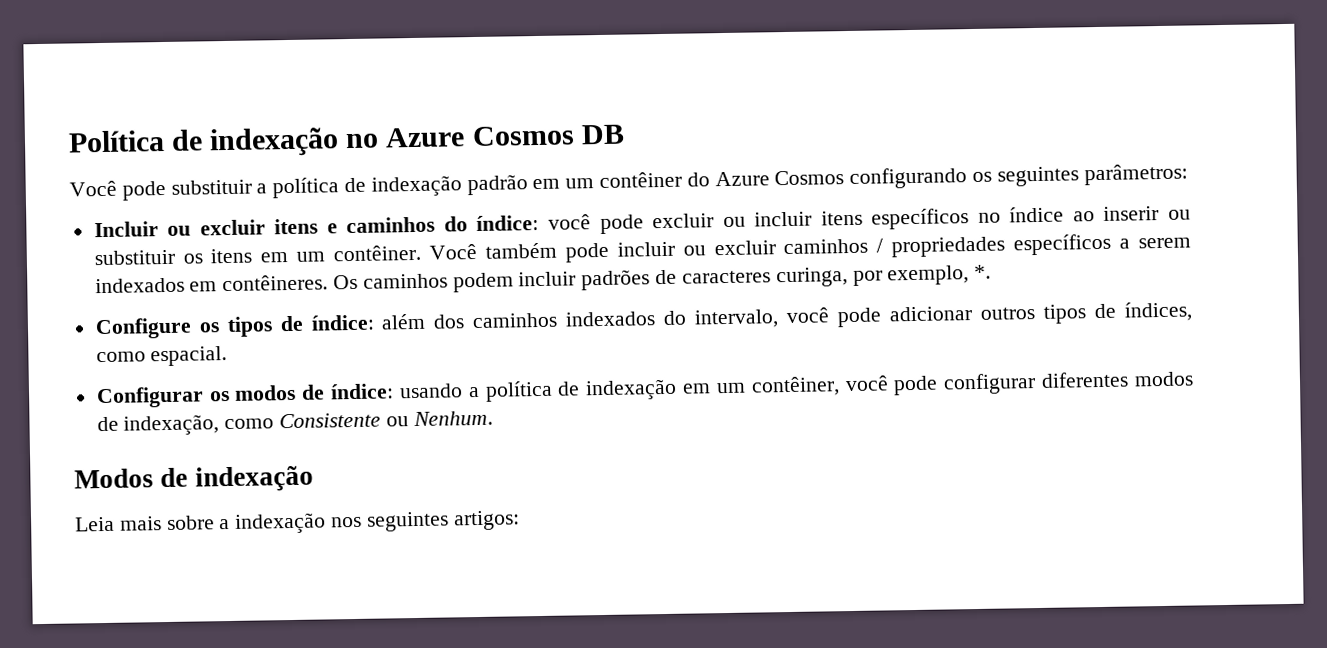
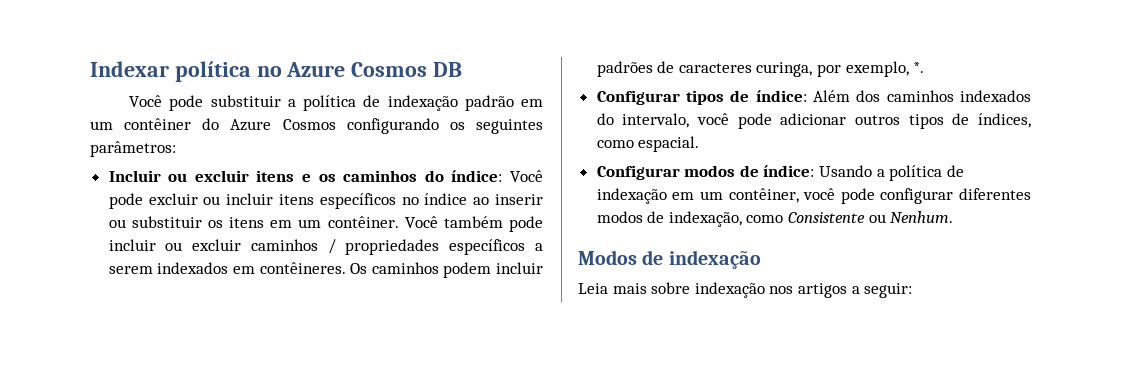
- Política de indexação no Azure Cosmos DB
+ Indexar política no Azure Cosmos DB
- Incluir ou excluir itens e caminhos do índice: você pode excluir ou incluir itens específicos no índice ao inserir ou substituir os itens em um contêiner.
+ Incluir ou excluir itens e os caminhos do índice: Você pode excluir ou incluir itens específicos no índice ao inserir ou substituir os itens em um contêiner.
- Configure os tipos de índice: além dos caminhos indexados do intervalo, você pode adicionar outros tipos de índices, como espacial.
+ Configurar tipos de índice: Além dos caminhos indexados do intervalo, você pode adicionar outros tipos de índices, como espacial.
- Configurar os modos de índice: usando a política de indexação em um contêiner, você pode configurar diferentes modos de indexação, como Consistente ou Nenhum.
+ Configurar modos de índice: Usando a política de indexação em um contêiner, você pode configurar diferentes modos de indexação, como Consistente ou Nenhum.
- Leia mais sobre a indexação nos seguintes artigos:
+ Leia mais sobre indexação nos artigos a seguir:

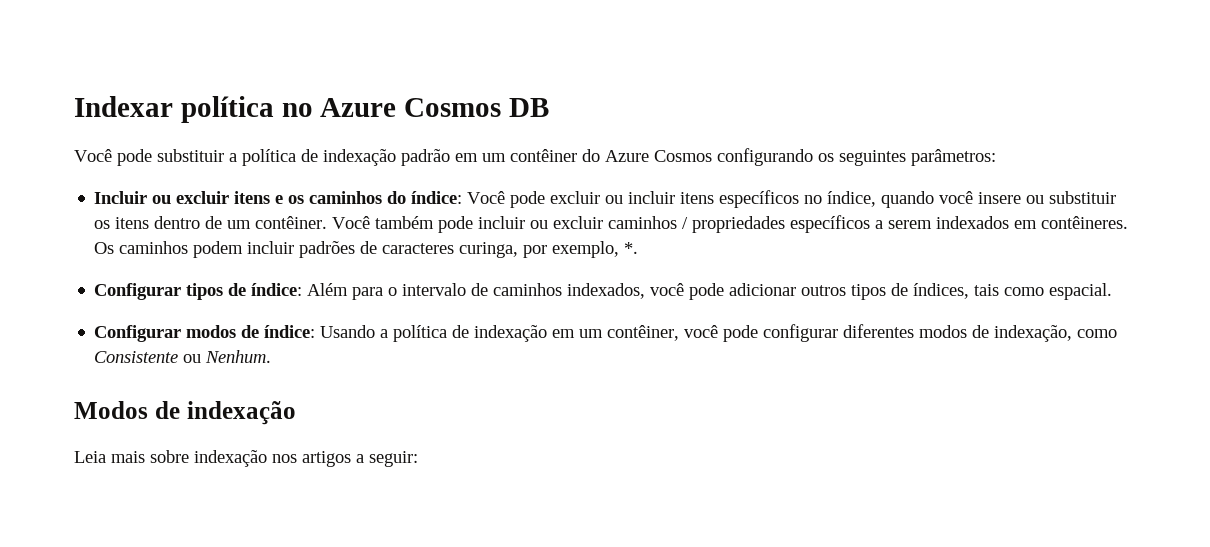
- Incluir ou excluir itens e os caminhos do índice: Você pode excluir ou incluir itens específicos no índice ao inserir ou substituir os itens em um contêiner.
+ Incluir ou excluir itens e os caminhos do índice: Você pode excluir ou incluir itens específicos no índice, quando você insere ou substituir os itens dentro de um contêiner.
- Configurar tipos de índice: Além dos caminhos indexados do intervalo, você pode adicionar outros tipos de índices, como espacial.
+ Configurar tipos de índice: Além para o intervalo de caminhos indexados, você pode adicionar outros tipos de índices, tais como espacial.

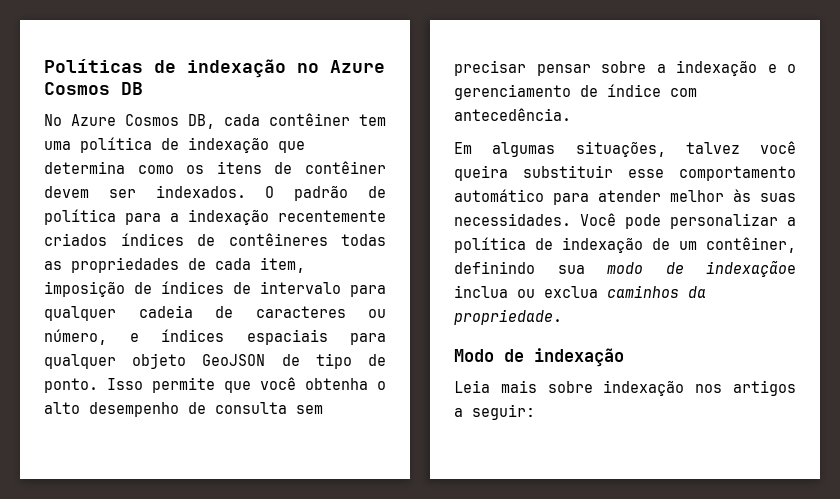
- Indexar política no Azure Cosmos DB
+ Políticas de indexação no Azure Cosmos DB
- Você pode substituir a política de indexação padrão em um contêiner do Azure Cosmos configurando os seguintes parâmetros:
- Incluir ou excluir itens e os caminhos do índice: Você pode excluir ou incluir itens específicos no índice, quando você insere ou substituir os itens dentro de um contêiner. Você também pode incluir ou excluir caminhos / propriedades específicos a serem indexados em contêineres. Os caminhos podem incluir padrões de caracteres curinga, por exemplo, *.
- Configurar tipos de índice: Além para o intervalo de caminhos indexados, você pode adicionar outros tipos de índices, tais como espacial.
- Configurar modos de índice: Usando a política de indexação em um contêiner, você pode configurar diferentes modos de indexação, como Consistente ou Nenhum.
- Modos de indexação
+ No Azure Cosmos DB, cada contêiner tem uma política de indexação que determina como os itens de contêiner devem ser indexados. O padrão de política para a indexação recentemente criados índices de contêineres todas as propriedades de cada item, imposição de índices de intervalo para qualquer cadeia de caracteres ou número, e índices espaciais para qualquer objeto GeoJSON de tipo de ponto. Isso permite que você obtenha o alto desempenho de consulta sem precisar pensar sobre a indexação e o gerenciamento de índice com antecedência.
+ Em algumas situações, talvez você queira substituir esse comportamento automático para atender melhor às suas necessidades. Você pode personalizar a política de indexação de um contêiner, definindo sua modo de indexaçãoe inclua ou exclua caminhos da propriedade.
+ Modo de indexação

